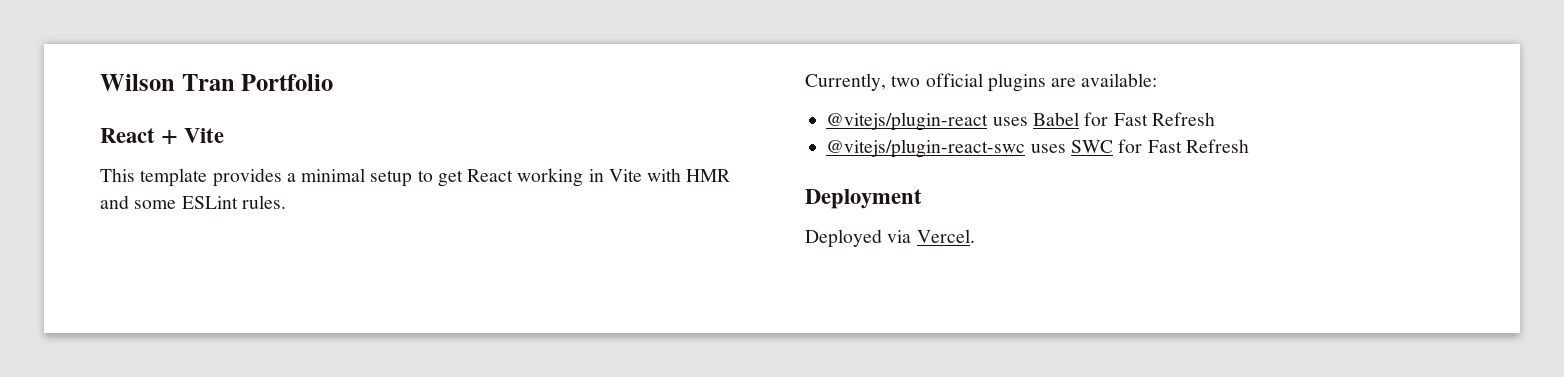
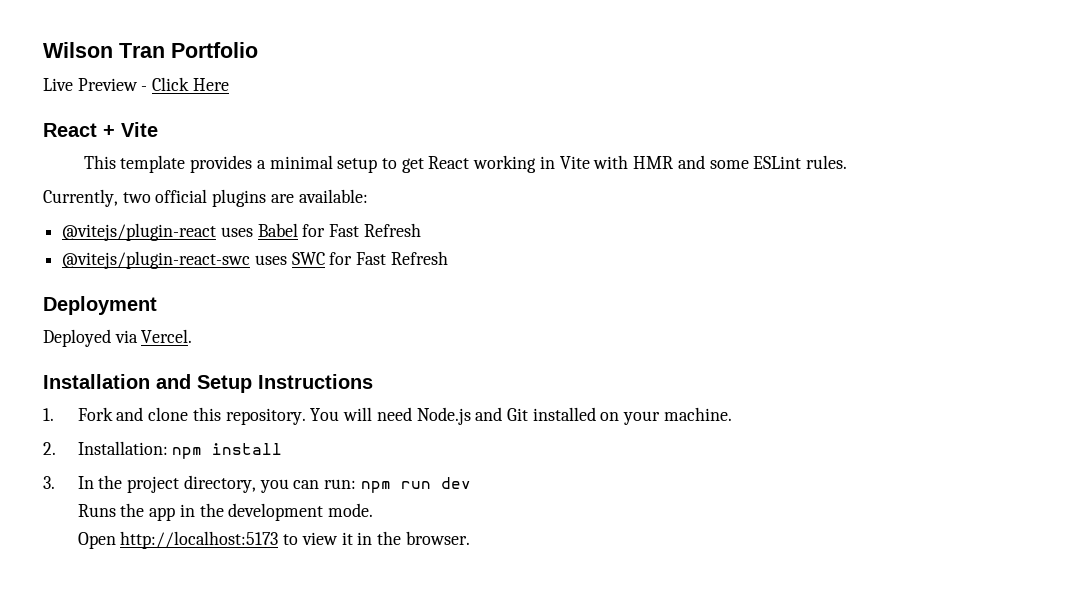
+ Live Preview - Click Here
+ Installation and Setup Instructions
+ 1. Fork and clone this repository. You will need Node.js and Git installed on your machine.
+ 2. Installation: npm install
+ 3. In the project directory, you can run: npm run dev
+ Runs the app in the development mode.
+ Open http://localhost:5173 to view it in the browser.

